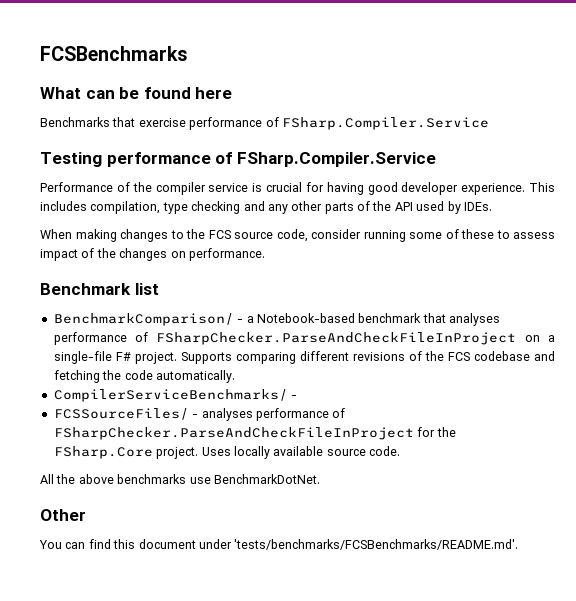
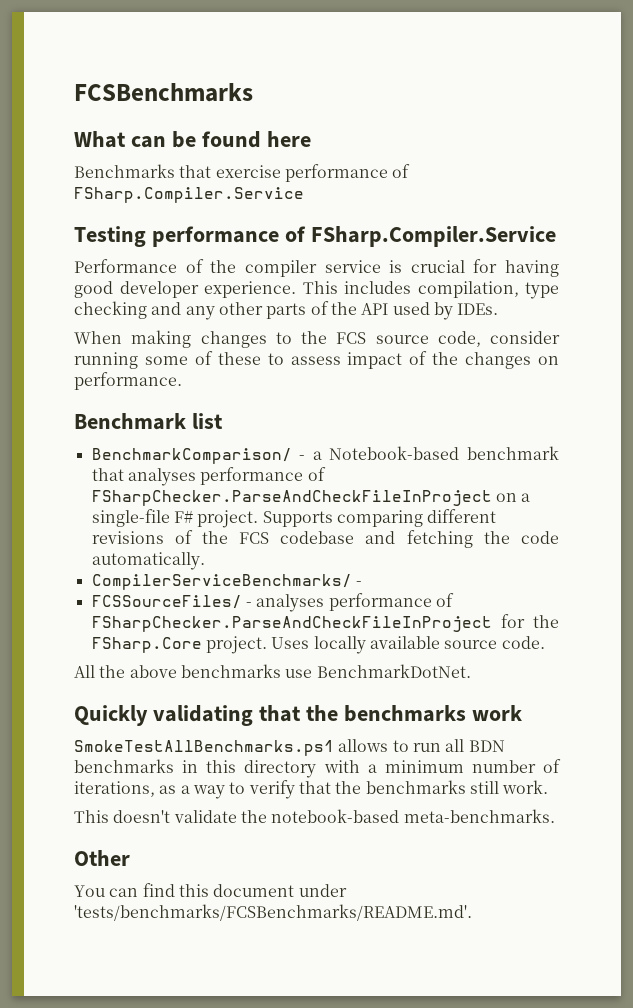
+ Quickly validating that the benchmarks work
+ SmokeTestAllBenchmarks.ps1 allows to run all BDN benchmarks in this directory with a minimum number of iterations, as a way to verify that the benchmarks still work.
+ This doesn't validate the notebook-based meta-benchmarks.

